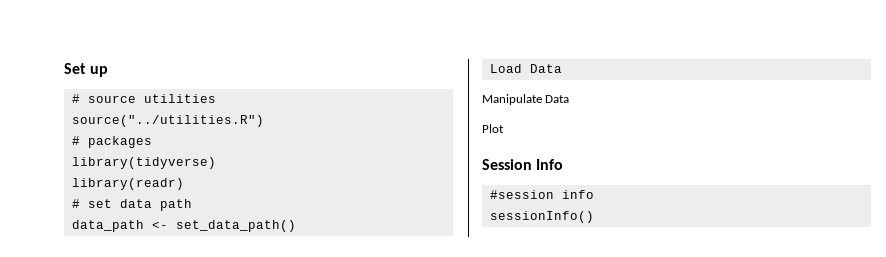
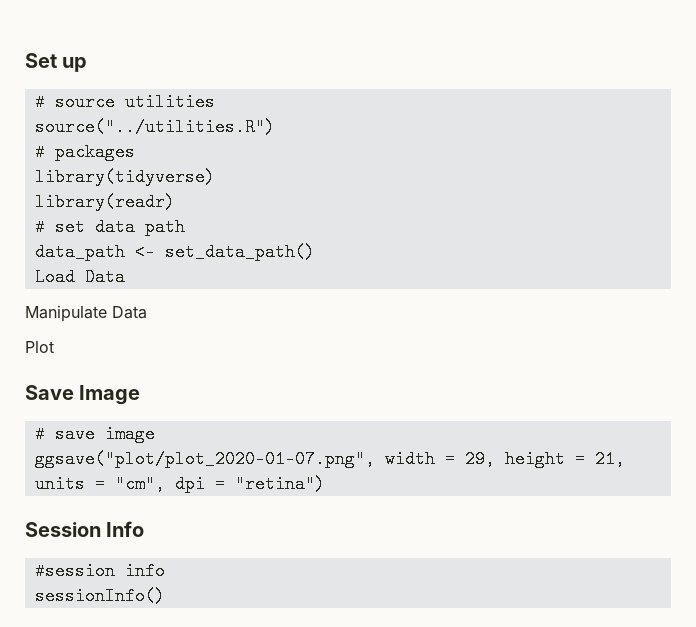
+ Save Image
+ # save image
+ ggsave("plot/plot_2020-01-07.png", width = 29, height = 21, units = "cm", dpi = "retina")

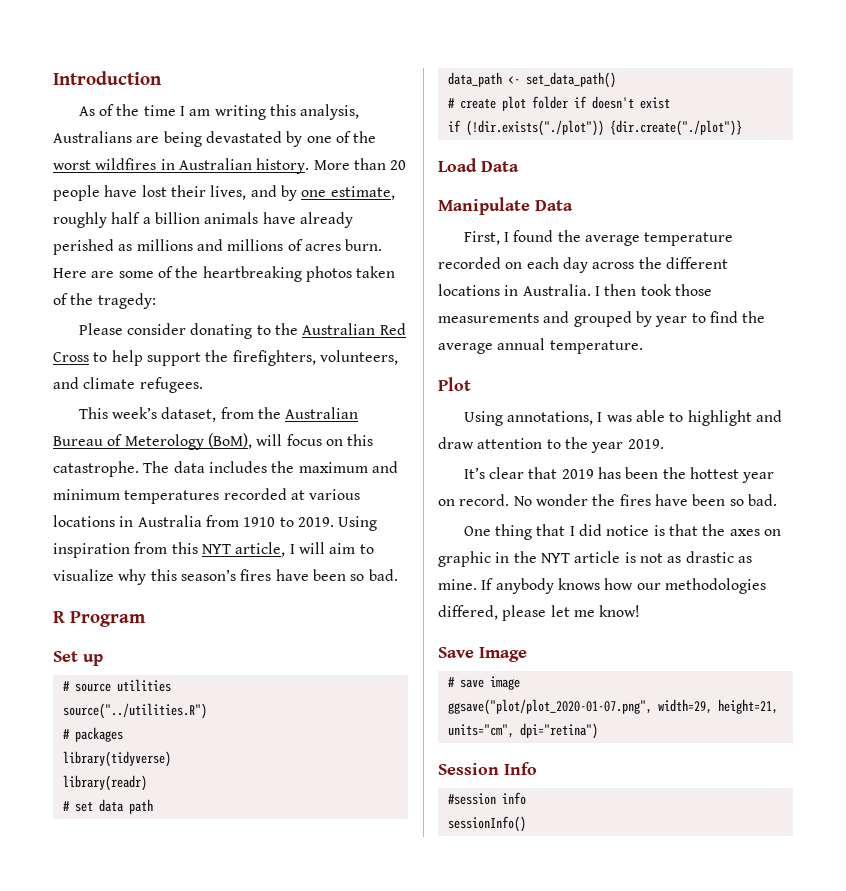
+ Introduction
+ As of the time I am writing this analysis, Australians are being devastated by one of the worst wildfires in Australian history. More than 20 people have lost their lives, and by one estimate, roughly half a billion animals have already perished as millions and millions of acres burn. Here are some of the heartbreaking photos taken of the tragedy:
+ Please consider donating to the Australian Red Cross to help support the firefighters, volunteers, and climate refugees.
+ This week’s dataset, from the Australian Bureau of Meterology (BoM), will focus on this catastrophe. The data includes the maximum and minimum temperatures recorded at various locations in Australia from 1910 to 2019. Using inspiration from this NYT article, I will aim to visualize why this season’s fires have been so bad.
+ R Program
+ # create plot folder if doesn't exist
+ if (!dir.exists("./plot")) {dir.create("./plot")}
  Load Data
  Manipulate Data
+ First, I found the average temperature recorded on each day across the different locations in Australia. I then took those measurements and grouped by year to find the average annual temperature.
  Plot
+ Using annotations, I was able to highlight and draw attention to the year 2019.
+ It’s clear that 2019 has been the hottest year on record. No wonder the fires have been so bad.
+ One thing that I did notice is that the axes on graphic in the NYT article is not as drastic as mine. If anybody knows how our methodologies differed, please let me know!
- ggsave("plot/plot_2020-01-07.png", width = 29, height = 21, units = "cm", dpi = "retina")
+ ggsave("plot/plot_2020-01-07.png", width=29, height=21, units="cm", dpi="retina")

